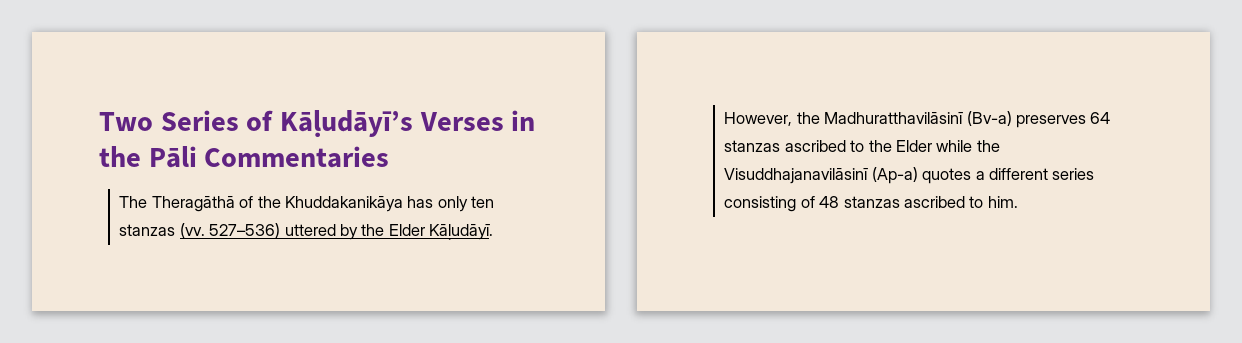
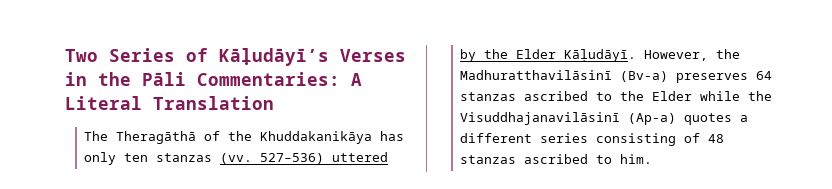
- Two Series of Kāḷudāyī’s Verses in the Pāli Commentaries
+ Two Series of Kāḷudāyī’s Verses in the Pāli Commentaries: A Literal Translation

